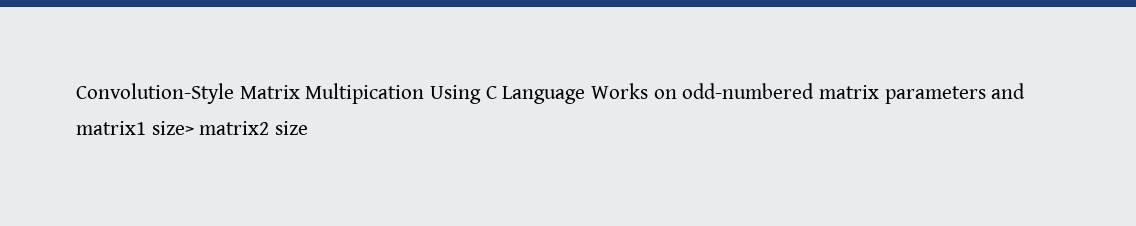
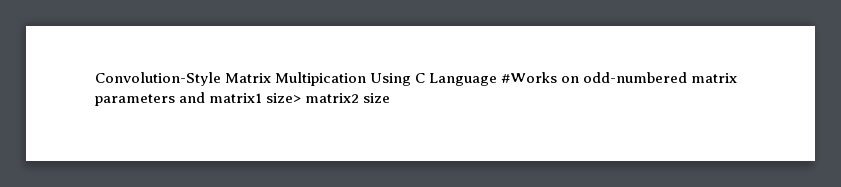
- Convolution-Style Matrix Multipication Using C Language Works on odd-numbered matrix parameters and matrix1 size> matrix2 size
+ Convolution-Style Matrix Multipication Using C Language #Works on odd-numbered matrix parameters and matrix1 size> matrix2 size

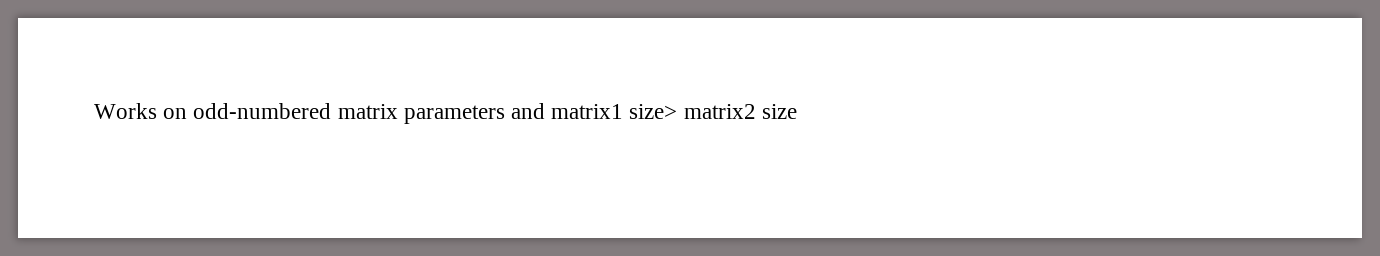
- Convolution-Style Matrix Multipication Using C Language #Works on odd-numbered matrix parameters and matrix1 size> matrix2 size
+ Works on odd-numbered matrix parameters and matrix1 size> matrix2 size

